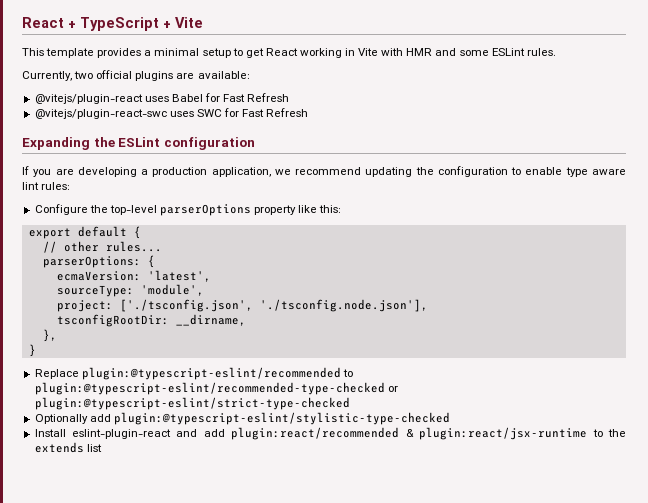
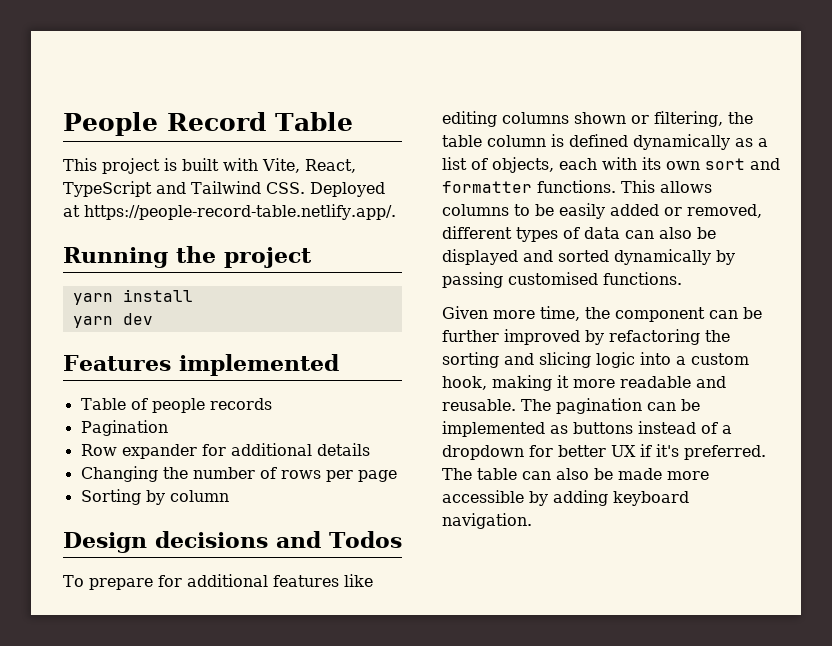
- React + TypeScript + Vite
- This template provides a minimal setup to get React working in Vite with HMR and some ESLint rules.
- Currently, two official plugins are available:
- @vitejs/plugin-react uses Babel for Fast Refresh
- @vitejs/plugin-react-swc uses SWC for Fast Refresh
- Expanding the ESLint configuration
- If you are developing a production application, we recommend updating the configuration to enable type aware lint rules:
- Configure the top-level parserOptions property like this:
- export default {
- // other rules...
- parserOptions: {
- ecmaVersion: 'latest',
- sourceType: 'module',
- project: ['./tsconfig.json', './tsconfig.node.json'],
- tsconfigRootDir: __dirname,
- },
- }
- Replace plugin:@typescript-eslint/recommended to plugin:@typescript-eslint/recommended-type-checked or plugin:@typescript-eslint/strict-type-checked
- Optionally add plugin:@typescript-eslint/stylistic-type-checked
- Install eslint-plugin-react and add plugin:react/recommended & plugin:react/jsx-runtime to the extends list
+ People Record Table
+ This project is built with Vite, React, TypeScript and Tailwind CSS. Deployed at https://people-record-table.netlify.app/.
+ Running the project
+ yarn install
+ yarn dev
+ Features implemented
+ Table of people records
+ Pagination
+ Row expander for additional details
+ Changing the number of rows per page
+ Sorting by column
+ Design decisions and Todos
+ To prepare for additional features like editing columns shown or filtering, the table column is defined dynamically as a list of objects, each with its own sort and formatter functions. This allows columns to be easily added or removed, different types of data can also be displayed and sorted dynamically by passing customised functions.
+ Given more time, the component can be further improved by refactoring the sorting and slicing logic into a custom hook, making it more readable and reusable. The pagination can be implemented as buttons instead of a dropdown for better UX if it's preferred. The table can also be made more accessible by adding keyboard navigation.

